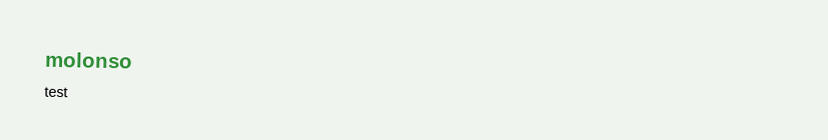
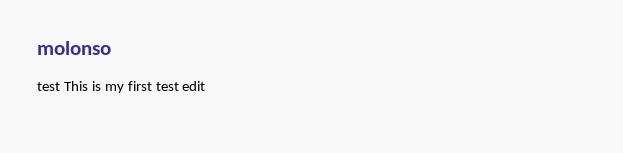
- test
+ test This is my first test edit

